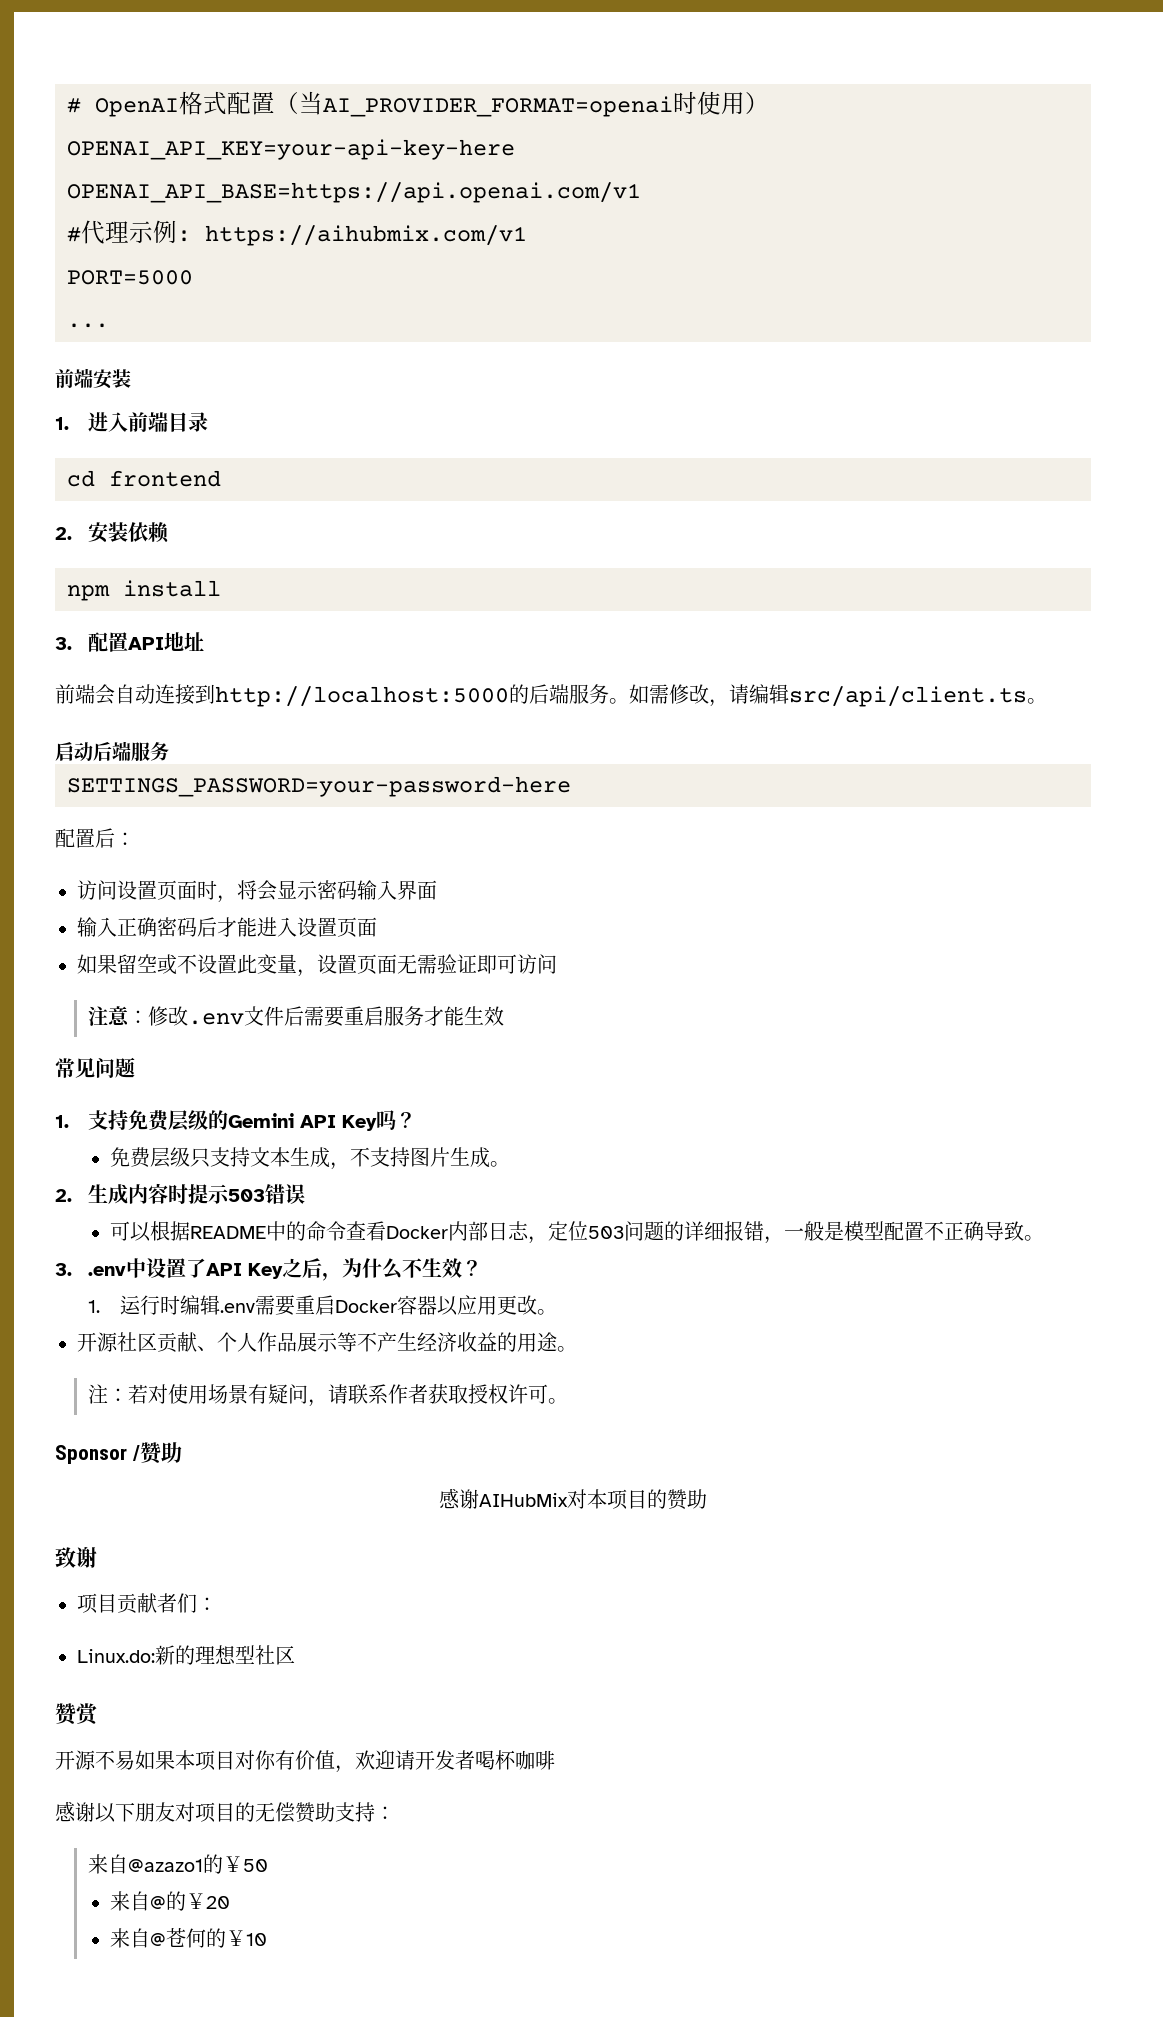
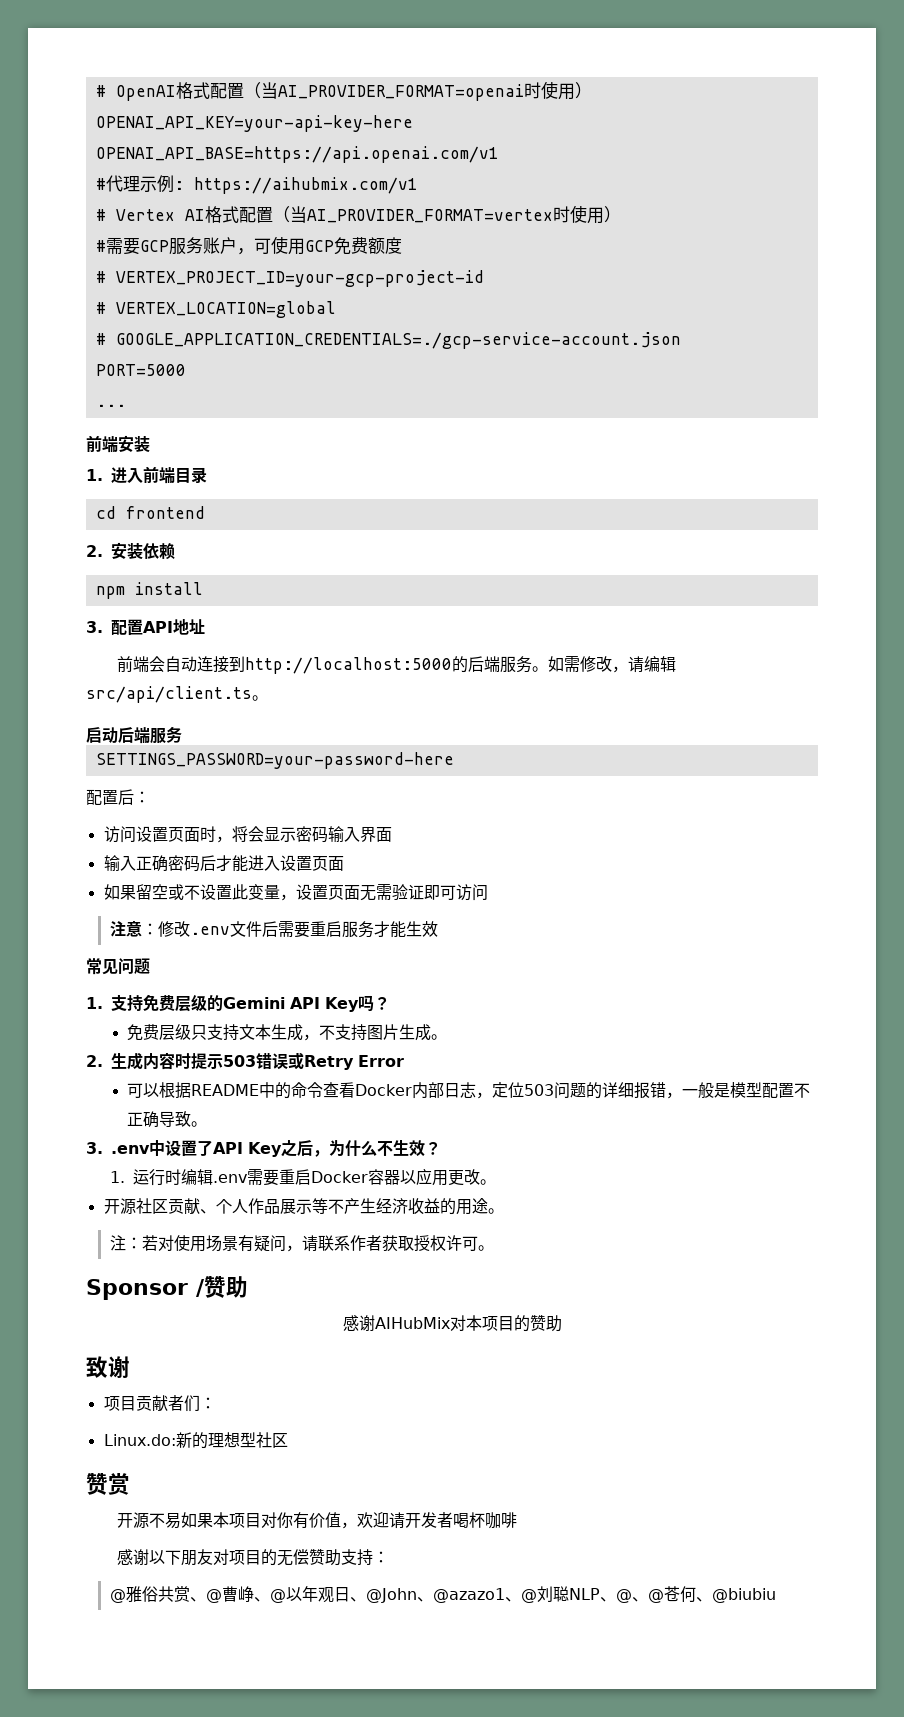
+ # Vertex AI格式配置（当AI_PROVIDER_FORMAT=vertex时使用）
+ #需要GCP服务账户，可使用GCP免费额度
+ # VERTEX_PROJECT_ID=your-gcp-project-id
+ # VERTEX_LOCATION=global
+ # GOOGLE_APPLICATION_CREDENTIALS=./gcp-service-account.json
- 2.生成内容时提示503错误
+ 2.生成内容时提示503错误或Retry Error
- 来自@azazo1的￥50
- 来自@的￥20
- 来自@苍何的￥10
+ @雅俗共赏、@曹峥、@以年观日、@John、@azazo1、@刘聪NLP、@、@苍何、@biubiu

